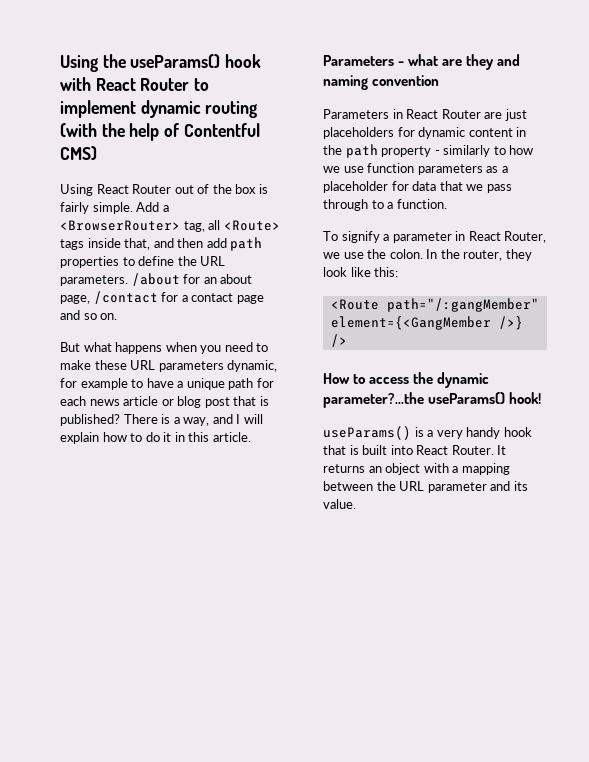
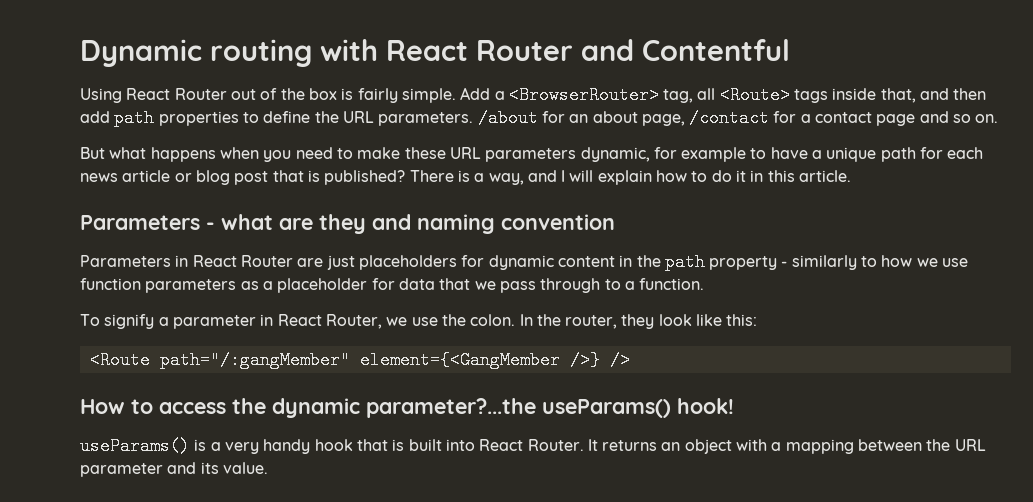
- Using the useParams() hook with React Router to implement dynamic routing (with the help of Contentful CMS)
+ Dynamic routing with React Router and Contentful

